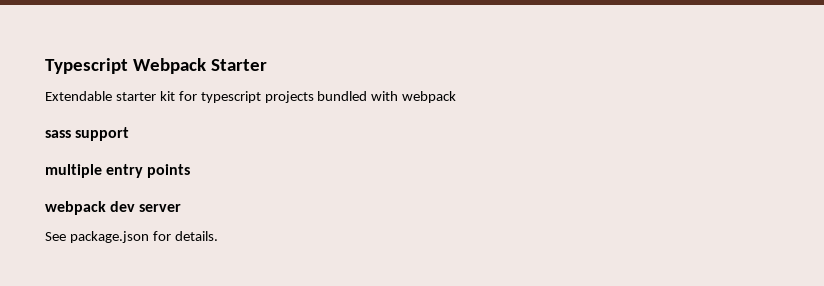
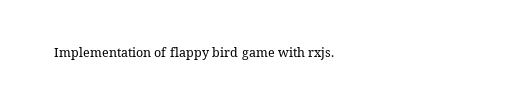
- Typescript Webpack Starter
- Extendable starter kit for typescript projects bundled with webpack
- sass support
- multiple entry points
- webpack dev server
- See package.json for details.
+ Implementation of flappy bird game with rxjs.

